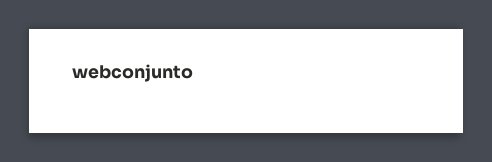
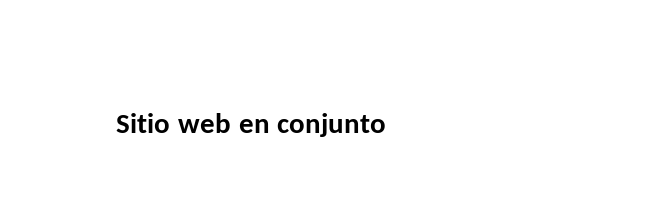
- webconjunto
+ Sitio web en conjunto

